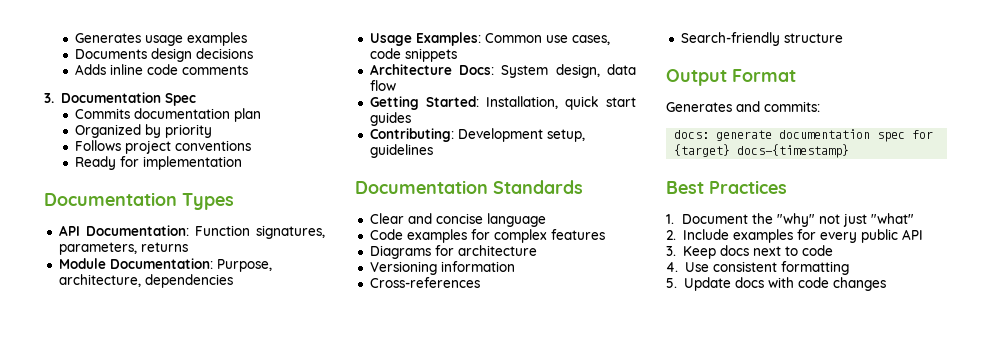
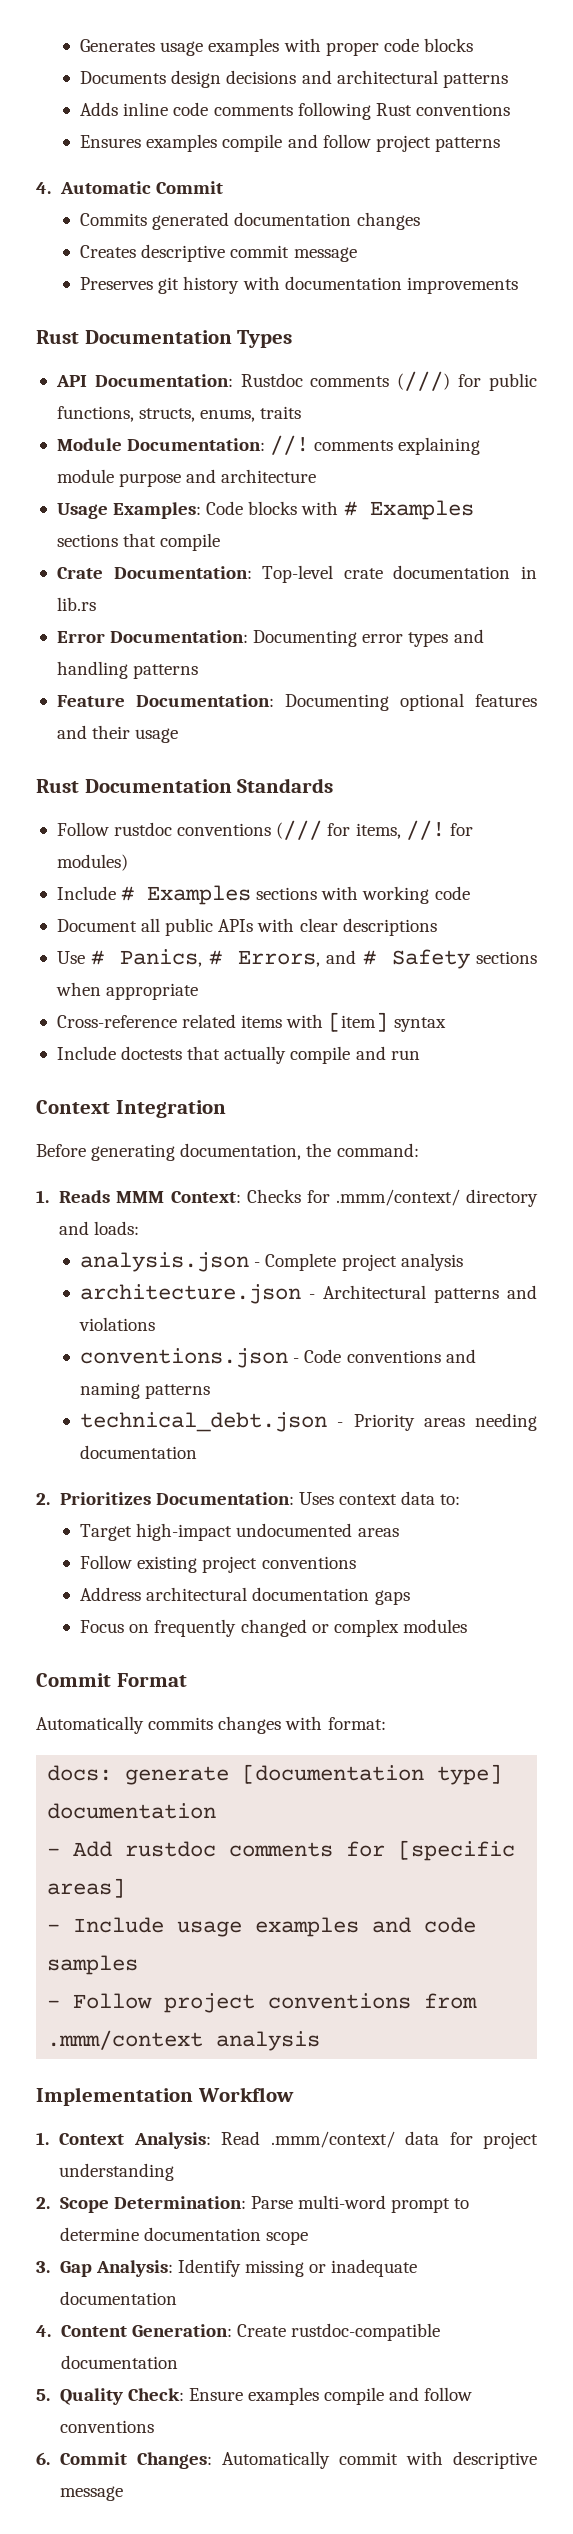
- Generates usage examples
+ Generates usage examples with proper code blocks
- Documents design decisions
+ Documents design decisions and architectural patterns
- Adds inline code comments
- 3. Documentation Spec
- Commits documentation plan
- Organized by priority
- Follows project conventions
- Ready for implementation
- Documentation Types
- API Documentation: Function signatures, parameters, returns
- Module Documentation: Purpose, architecture, dependencies
- Usage Examples: Common use cases, code snippets
- Architecture Docs: System design, data flow
- Getting Started: Installation, quick start guides
- Contributing: Development setup, guidelines
- Documentation Standards
- Clear and concise language
- Code examples for complex features
- Diagrams for architecture
- Versioning information
- Cross-references
- Search-friendly structure
- Output Format
- Generates and commits:
+ Adds inline code comments following Rust conventions
+ Ensures examples compile and follow project patterns
+ 4. Automatic Commit
+ Commits generated documentation changes
+ Creates descriptive commit message
+ Preserves git history with documentation improvements
+ Rust Documentation Types
+ API Documentation: Rustdoc comments (///) for public functions, structs, enums, traits
+ Module Documentation: //! comments explaining module purpose and architecture
+ Usage Examples: Code blocks with # Examples sections that compile
+ Crate Documentation: Top-level crate documentation in lib.rs
+ Error Documentation: Documenting error types and handling patterns
+ Feature Documentation: Documenting optional features and their usage
+ Rust Documentation Standards
+ Follow rustdoc conventions (/// for items, //! for modules)
+ Include # Examples sections with working code
+ Document all public APIs with clear descriptions
+ Use # Panics, # Errors, and # Safety sections when appropriate
+ Cross-reference related items with [item] syntax
+ Include doctests that actually compile and run
+ Context Integration
+ Before generating documentation, the command:
+ 1. Reads MMM Context: Checks for .mmm/context/ directory and loads:
+ analysis.json - Complete project analysis
+ architecture.json - Architectural patterns and violations
+ conventions.json - Code conventions and naming patterns
+ technical_debt.json - Priority areas needing documentation
+ 2. Prioritizes Documentation: Uses context data to:
+ Target high-impact undocumented areas
+ Follow existing project conventions
+ Address architectural documentation gaps
+ Focus on frequently changed or complex modules
+ Commit Format
+ Automatically commits changes with format:
- docs: generate documentation spec for {target} docs-{timestamp}
- Best Practices
- 1. Document the "why" not just "what"
- 2. Include examples for every public API
- 3. Keep docs next to code
- 4. Use consistent formatting
- 5. Update docs with code changes
+ docs: generate [documentation type] documentation
+ - Add rustdoc comments for [specific areas]
+ - Include usage examples and code samples
+ - Follow project conventions from .mmm/context analysis
+ Implementation Workflow
+ 1. Context Analysis: Read .mmm/context/ data for project understanding
+ 2. Scope Determination: Parse multi-word prompt to determine documentation scope
+ 3. Gap Analysis: Identify missing or inadequate documentation
+ 4. Content Generation: Create rustdoc-compatible documentation
+ 5. Quality Check: Ensure examples compile and follow conventions
+ 6. Commit Changes: Automatically commit with descriptive message

